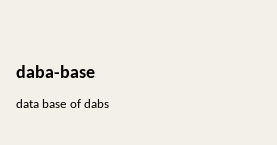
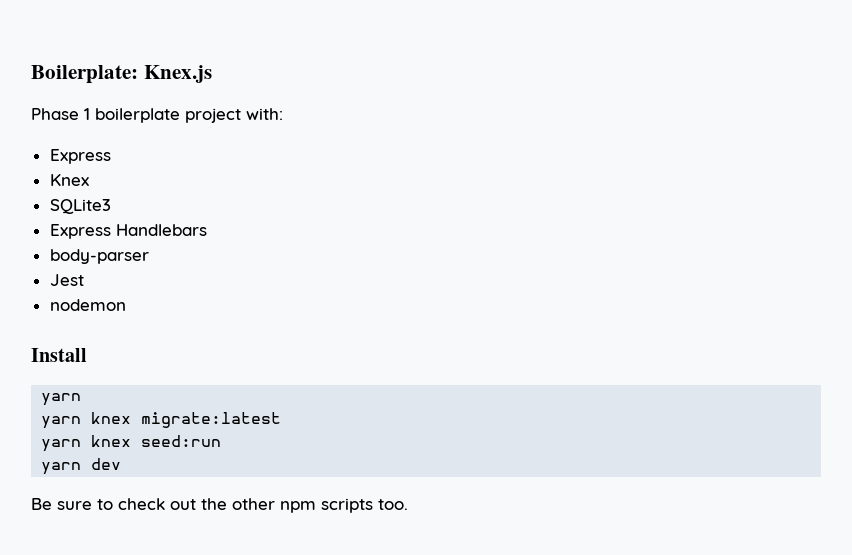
- daba-base
- data base of dabs
+ Boilerplate: Knex.js
+ Phase 1 boilerplate project with:
+ Express
+ Knex
+ SQLite3
+ Express Handlebars
+ body-parser
+ Jest
+ nodemon
+ Install
+ yarn
+ yarn knex migrate:latest
+ yarn knex seed:run
+ yarn dev
+ Be sure to check out the other npm scripts too.

